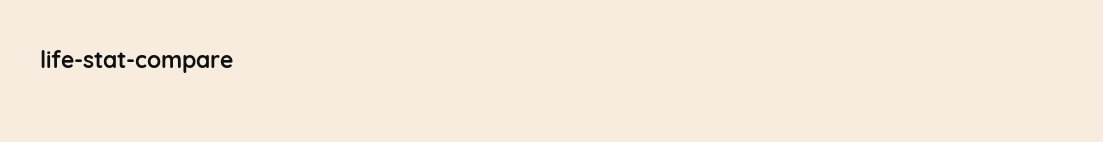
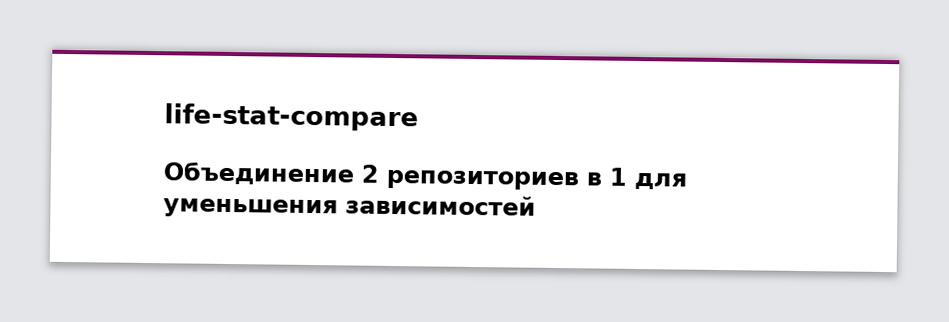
+ Объединение 2 репозиториев в 1 для уменьшения зависимостей

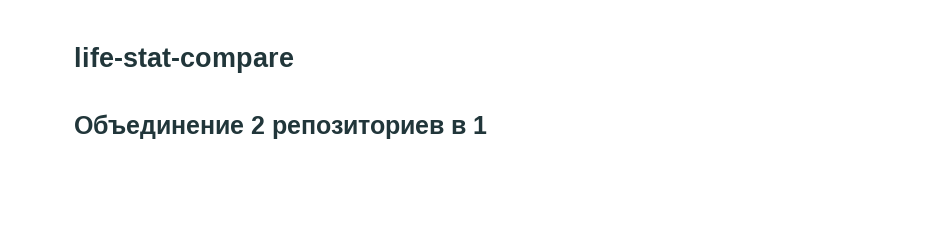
- Объединение 2 репозиториев в 1 для уменьшения зависимостей
+ Объединение 2 репозиториев в 1

